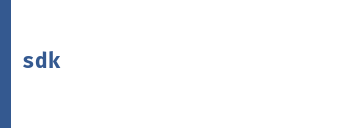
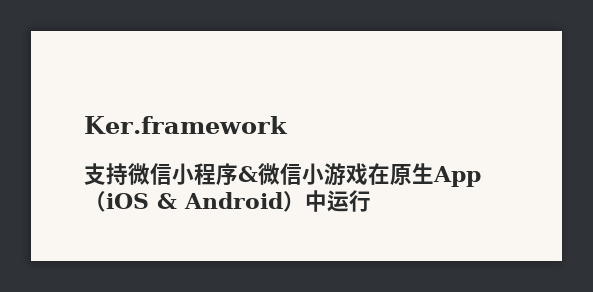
- sdk
+ Ker.framework
+ 支持微信小程序&微信小游戏在原生App（iOS & Android）中运行

